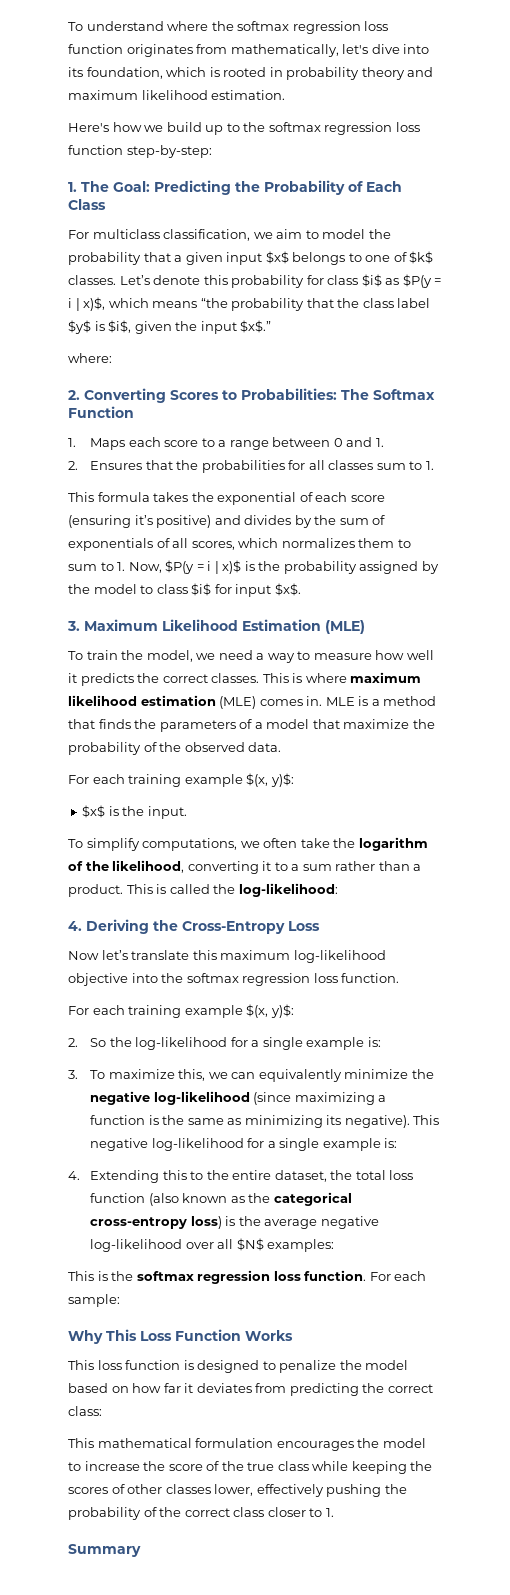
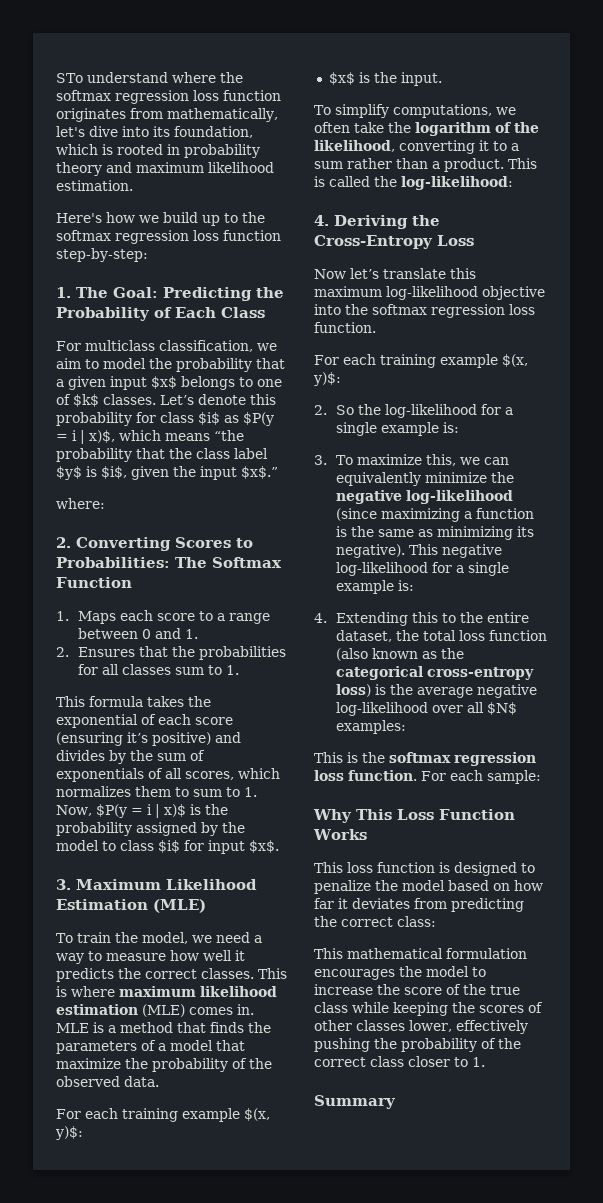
- To understand where the softmax regression loss function originates from mathematically, let's dive into its foundation, which is rooted in probability theory and maximum likelihood estimation.
+ STo understand where the softmax regression loss function originates from mathematically, let's dive into its foundation, which is rooted in probability theory and maximum likelihood estimation.

